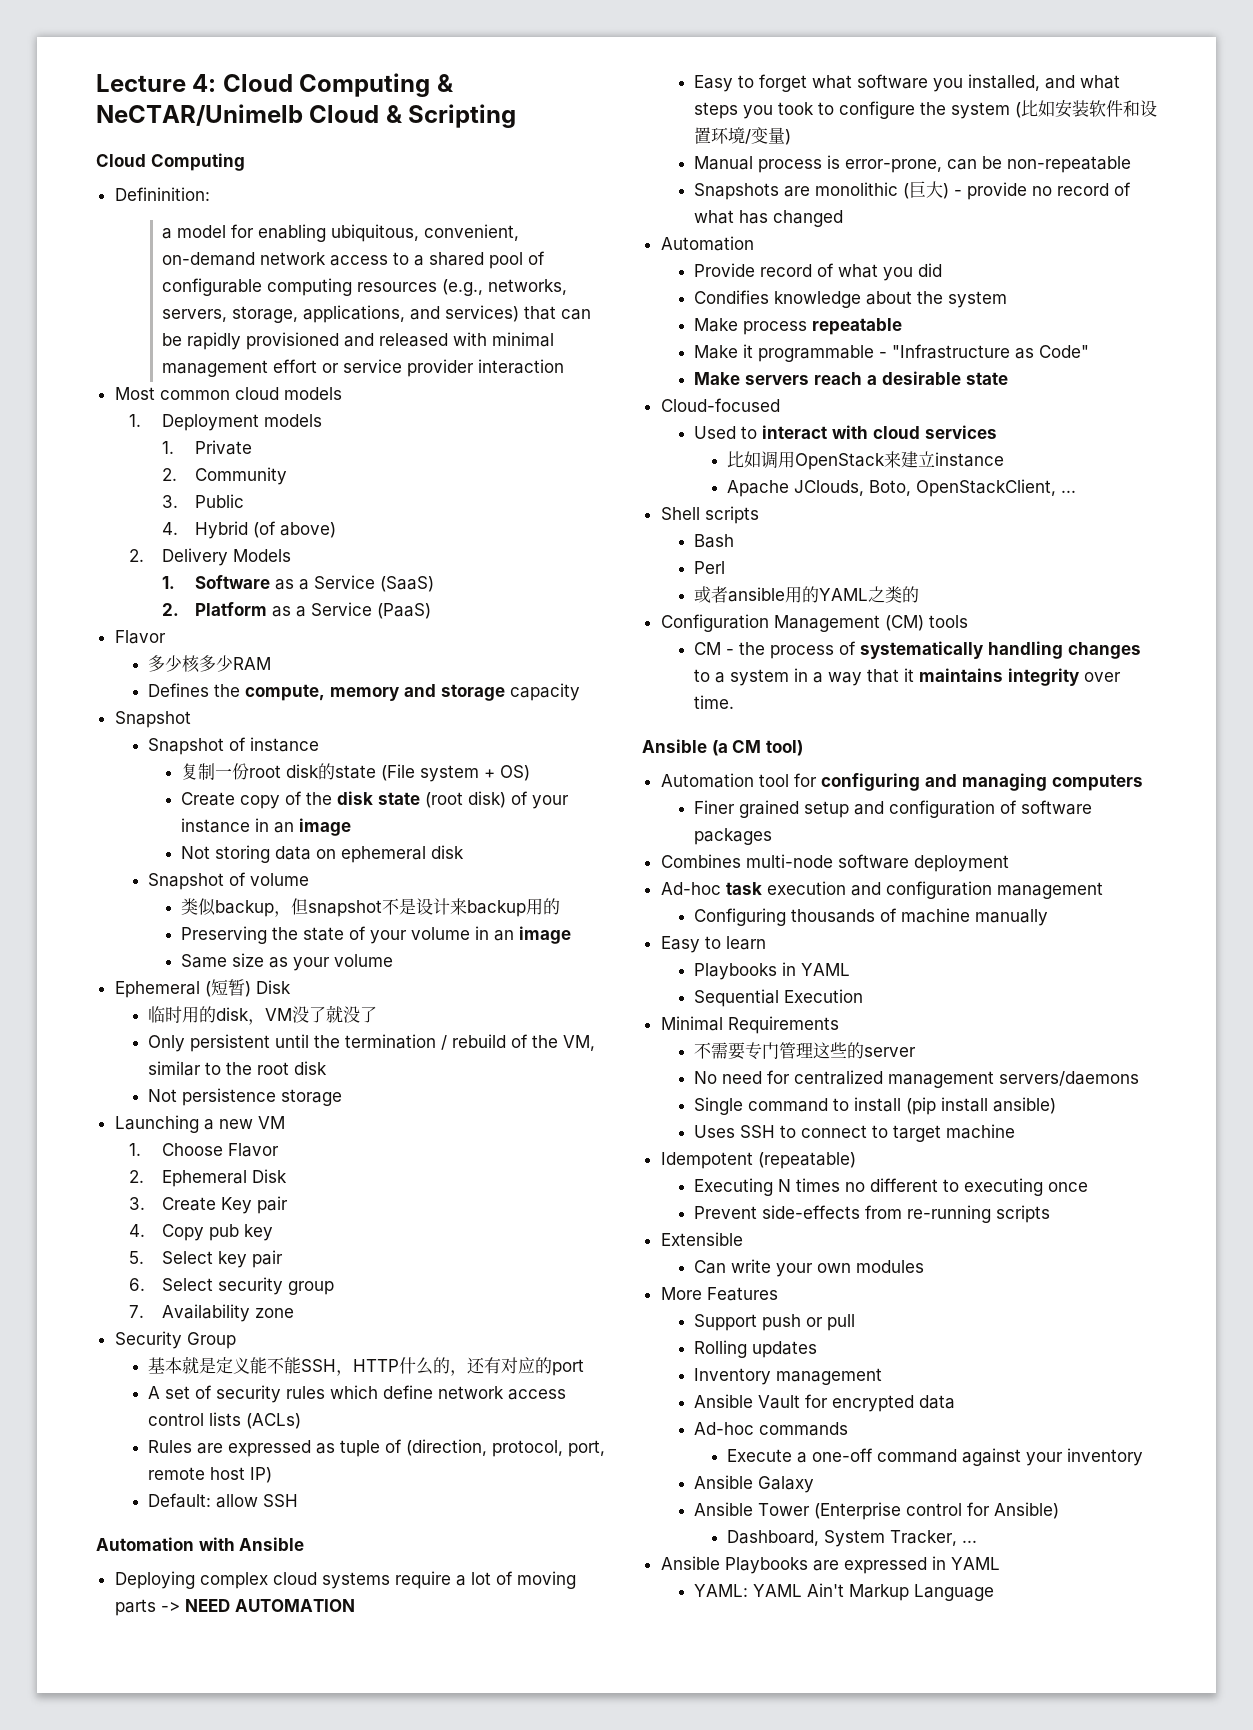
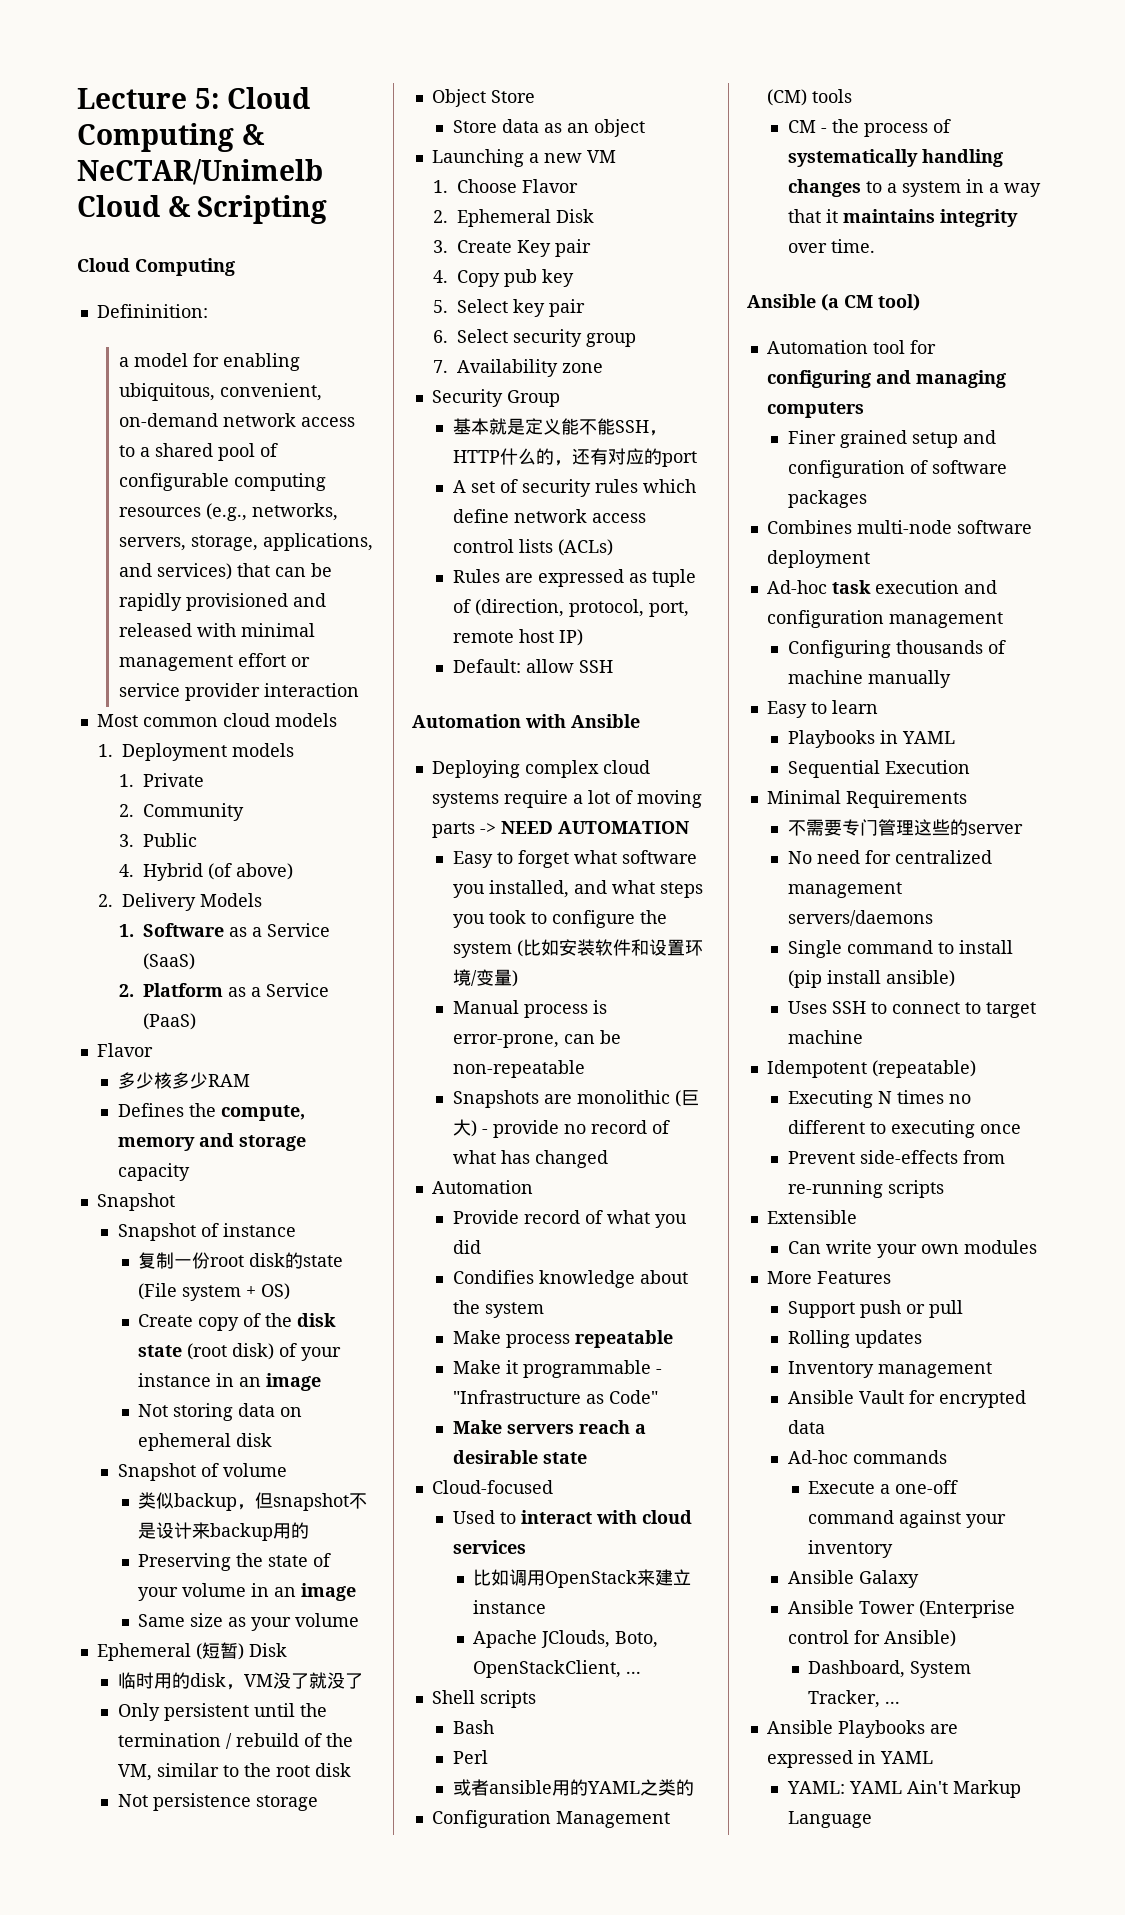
- Lecture 4: Cloud Computing & NeCTAR/Unimelb Cloud & Scripting
+ Lecture 5: Cloud Computing & NeCTAR/Unimelb Cloud & Scripting
+ Object Store
+ Store data as an object

